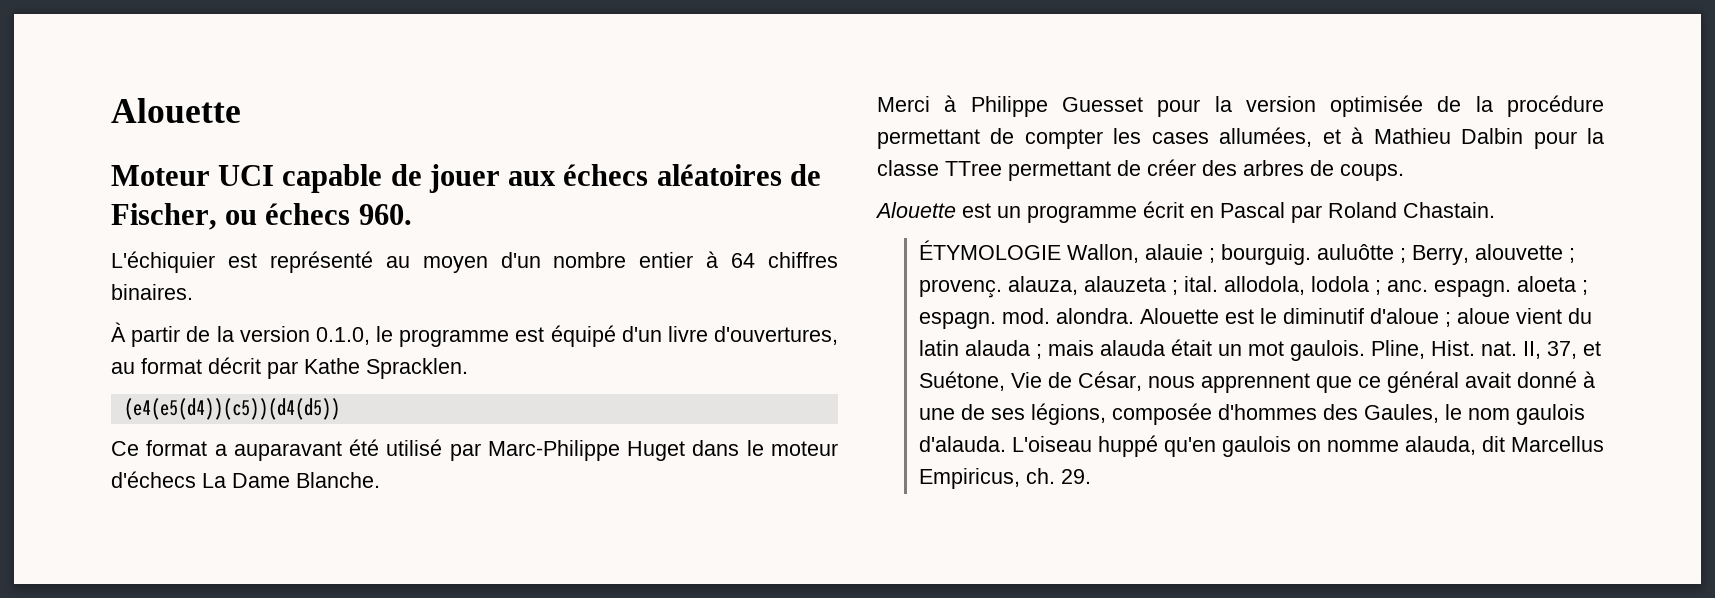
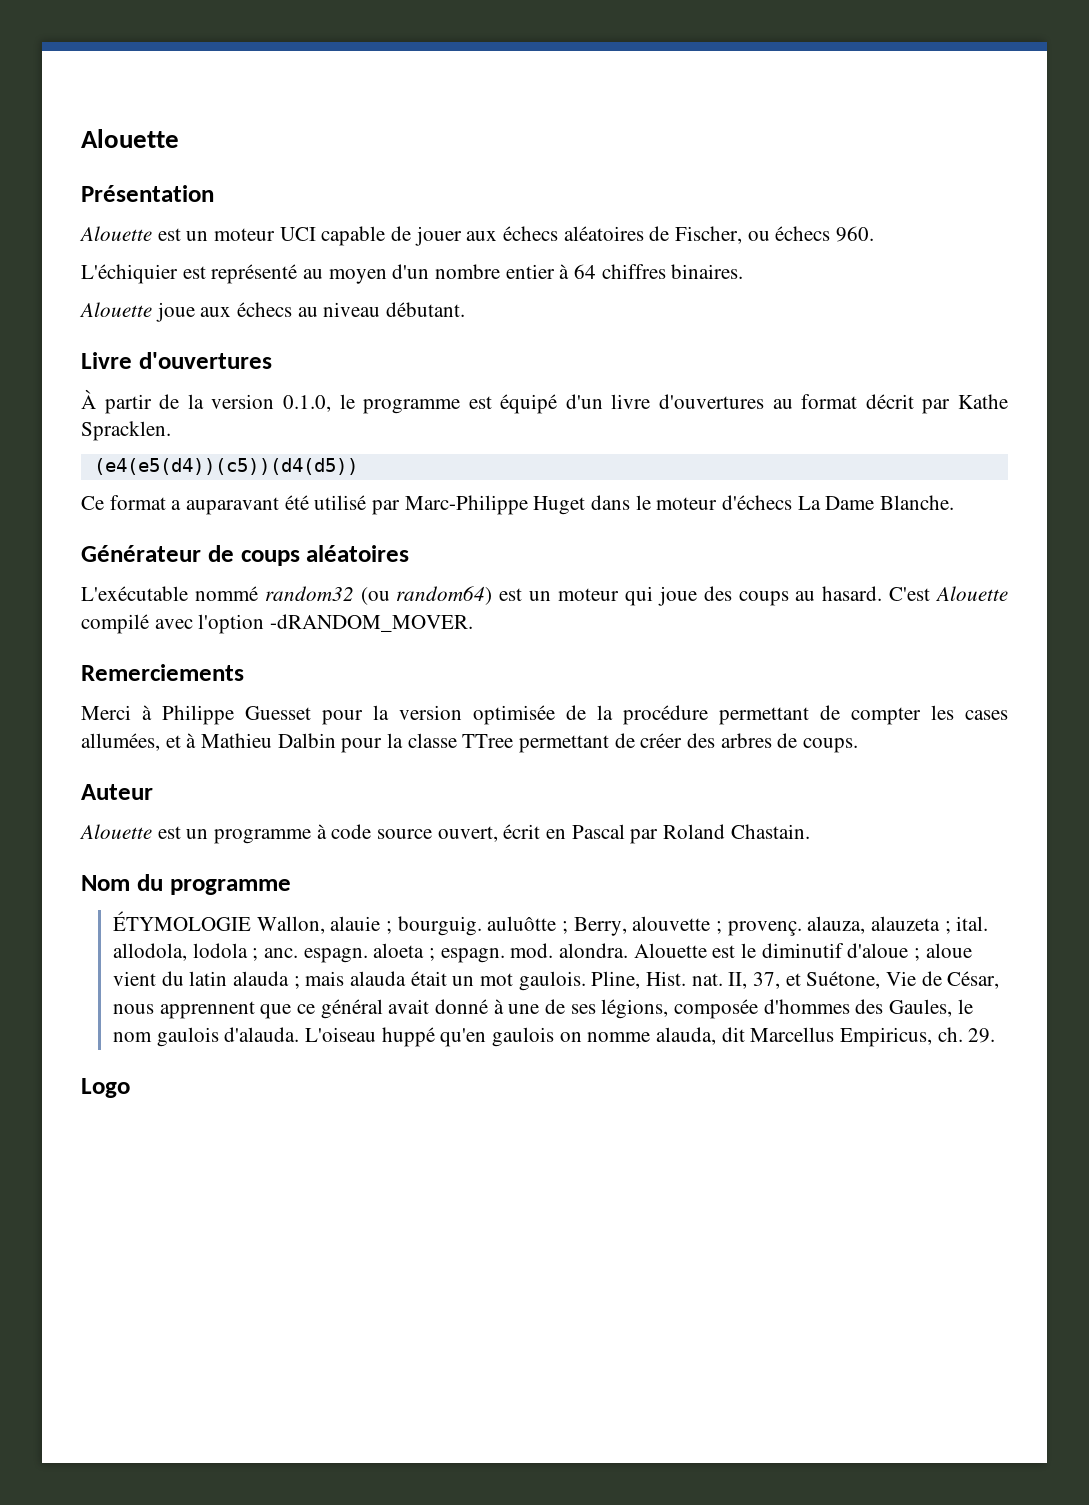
- Moteur UCI capable de jouer aux échecs aléatoires de Fischer, ou échecs 960.
+ Présentation
+ Alouette est un moteur UCI capable de jouer aux échecs aléatoires de Fischer, ou échecs 960.
+ Alouette joue aux échecs au niveau débutant.
+ Livre d'ouvertures
- À partir de la version 0.1.0, le programme est équipé d'un livre d'ouvertures, au format décrit par Kathe Spracklen.
+ À partir de la version 0.1.0, le programme est équipé d'un livre d'ouvertures au format décrit par Kathe Spracklen.
+ Générateur de coups aléatoires
+ L'exécutable nommé random32 (ou random64) est un moteur qui joue des coups au hasard. C'est Alouette compilé avec l'option -dRANDOM_MOVER.
+ Remerciements
+ Auteur
- Alouette est un programme écrit en Pascal par Roland Chastain.
+ Alouette est un programme à code source ouvert, écrit en Pascal par Roland Chastain.
+ Nom du programme
+ Logo

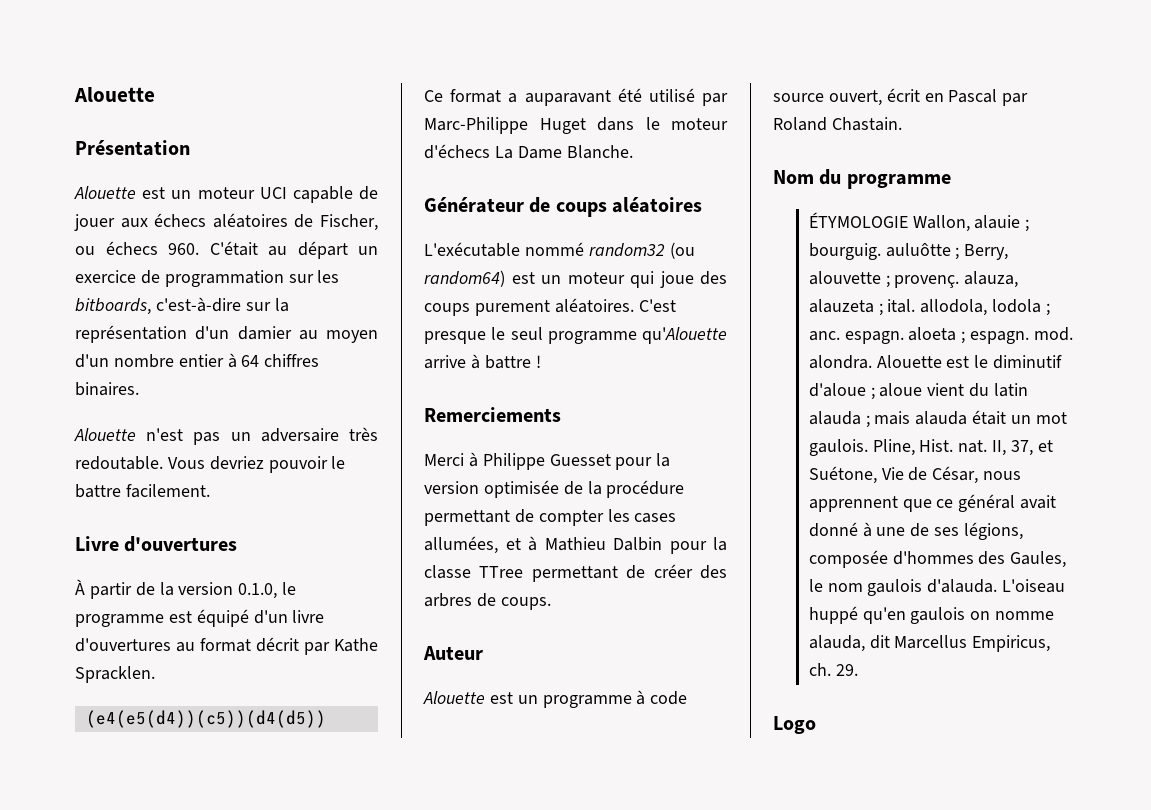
- Alouette est un moteur UCI capable de jouer aux échecs aléatoires de Fischer, ou échecs 960.
- L'échiquier est représenté au moyen d'un nombre entier à 64 chiffres binaires.
+ Alouette est un moteur UCI capable de jouer aux échecs aléatoires de Fischer, ou échecs 960. C'était au départ un exercice de programmation sur les bitboards, c'est-à-dire sur la représentation d'un damier au moyen d'un nombre entier à 64 chiffres binaires.
- Alouette joue aux échecs au niveau débutant.
+ Alouette n'est pas un adversaire très redoutable. Vous devriez pouvoir le battre facilement.
- L'exécutable nommé random32 (ou random64) est un moteur qui joue des coups au hasard. C'est Alouette compilé avec l'option -dRANDOM_MOVER.
+ L'exécutable nommé random32 (ou random64) est un moteur qui joue des coups purement aléatoires. C'est presque le seul programme qu'Alouette arrive à battre !

